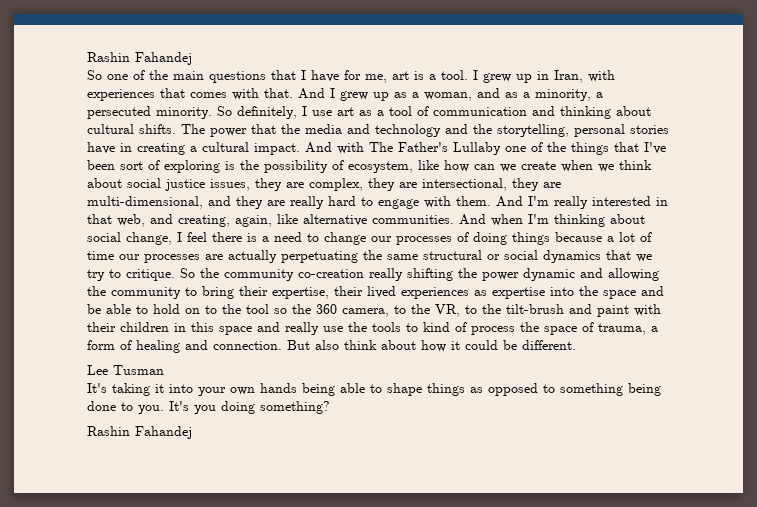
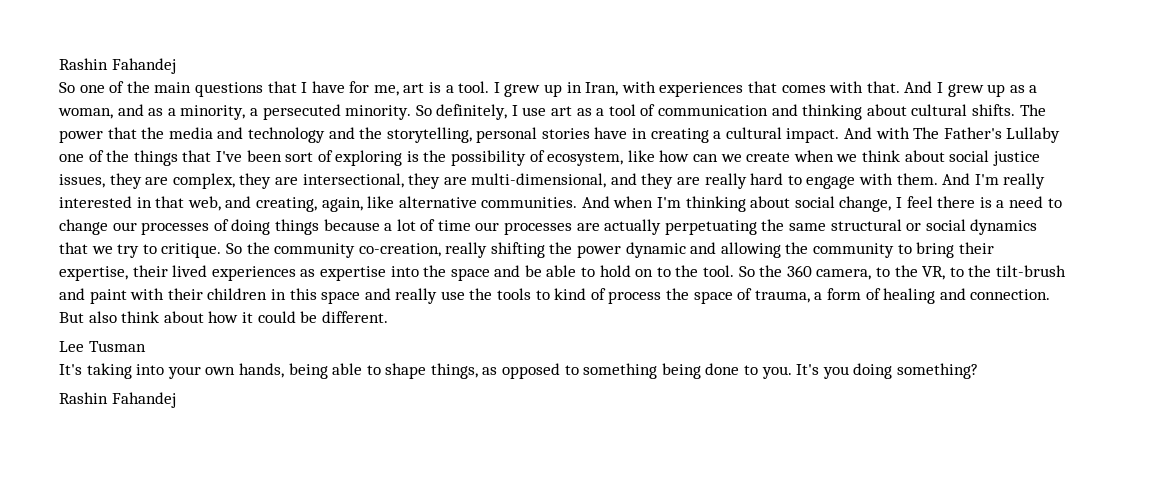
- So the community co-creation really shifting the power dynamic and allowing the community to bring their expertise, their lived experiences as expertise into the space and be able to hold on to the tool so the 360 camera, to the VR, to the tilt-brush and paint with their children in this space and really use the tools to kind of process the space of trauma, a form of healing and connection.
+ So the community co-creation, really shifting the power dynamic and allowing the community to bring their expertise, their lived experiences as expertise into the space and be able to hold on to the tool. So the 360 camera, to the VR, to the tilt-brush and paint with their children in this space and really use the tools to kind of process the space of trauma, a form of healing and connection.
- It's taking it into your own hands being able to shape things as opposed to something being done to you.
+ It's taking into your own hands, being able to shape things, as opposed to something being done to you.

